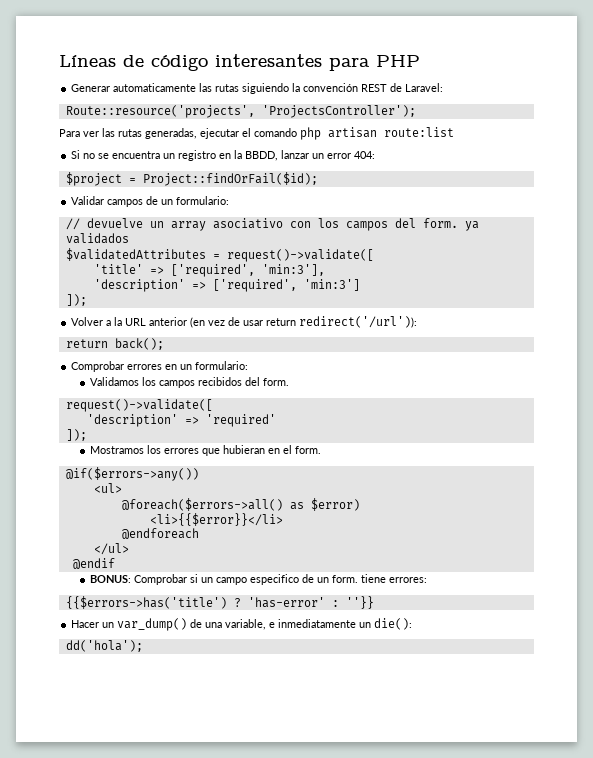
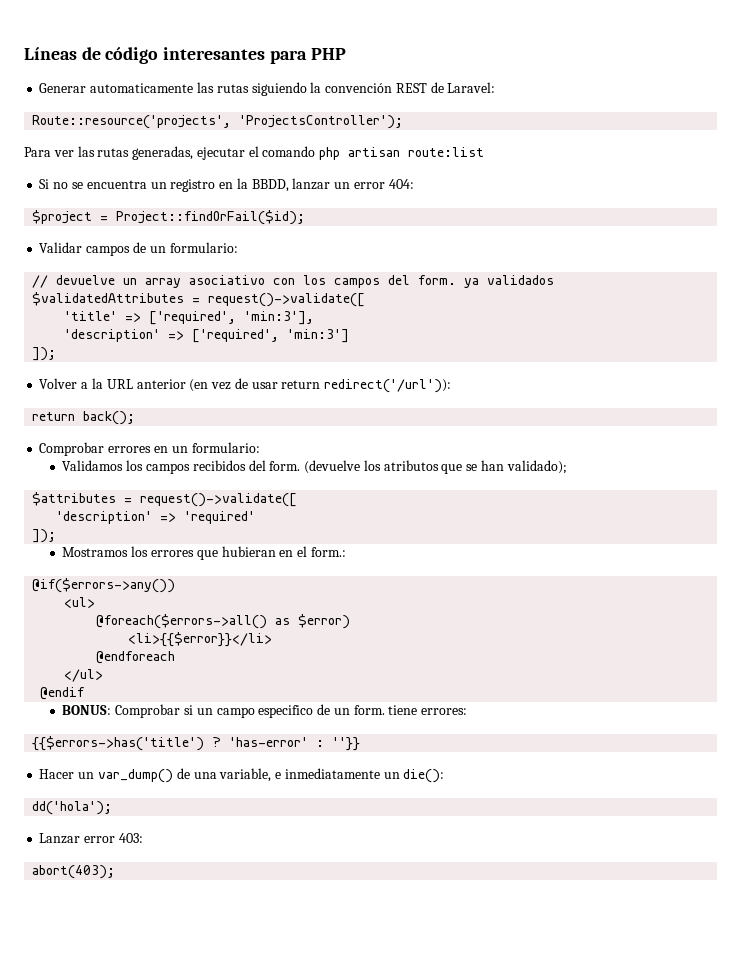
- Validamos los campos recibidos del form.
- request()->validate([
+ Validamos los campos recibidos del form. (devuelve los atributos que se han validado);
+ $attributes = request()->validate([
- Mostramos los errores que hubieran en el form.
+ Mostramos los errores que hubieran en el form.:
+ Lanzar error 403:
+ abort(403);

